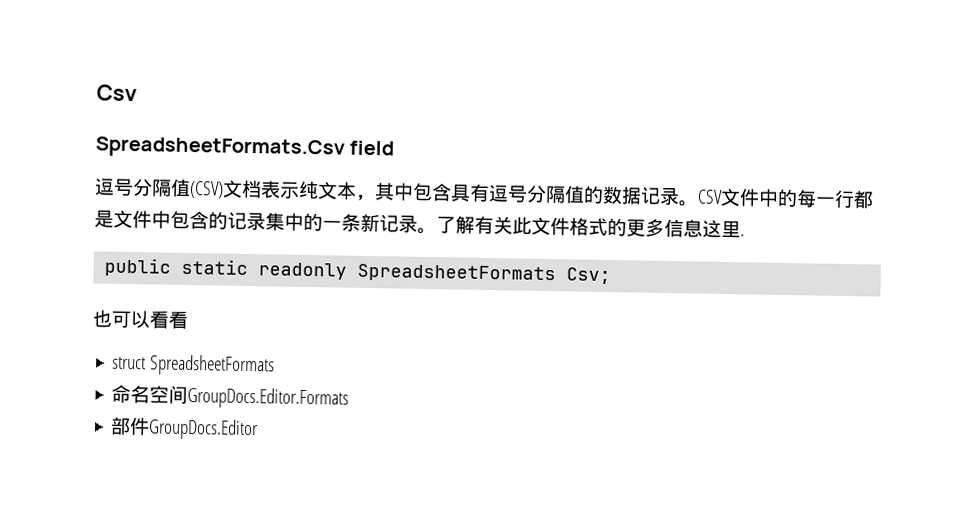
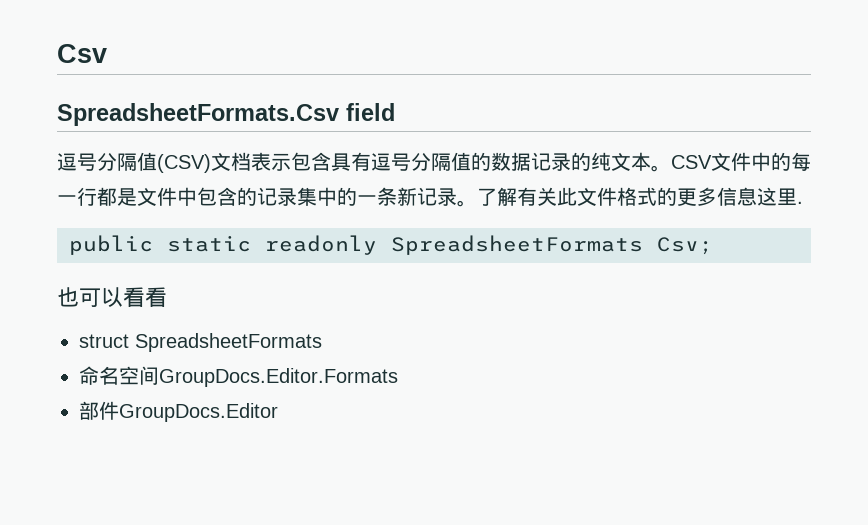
- 逗号分隔值(CSV)文档表示纯文本，其中包含具有逗号分隔值的数据记录。
+ 逗号分隔值(CSV)文档表示包含具有逗号分隔值的数据记录的纯文本。

